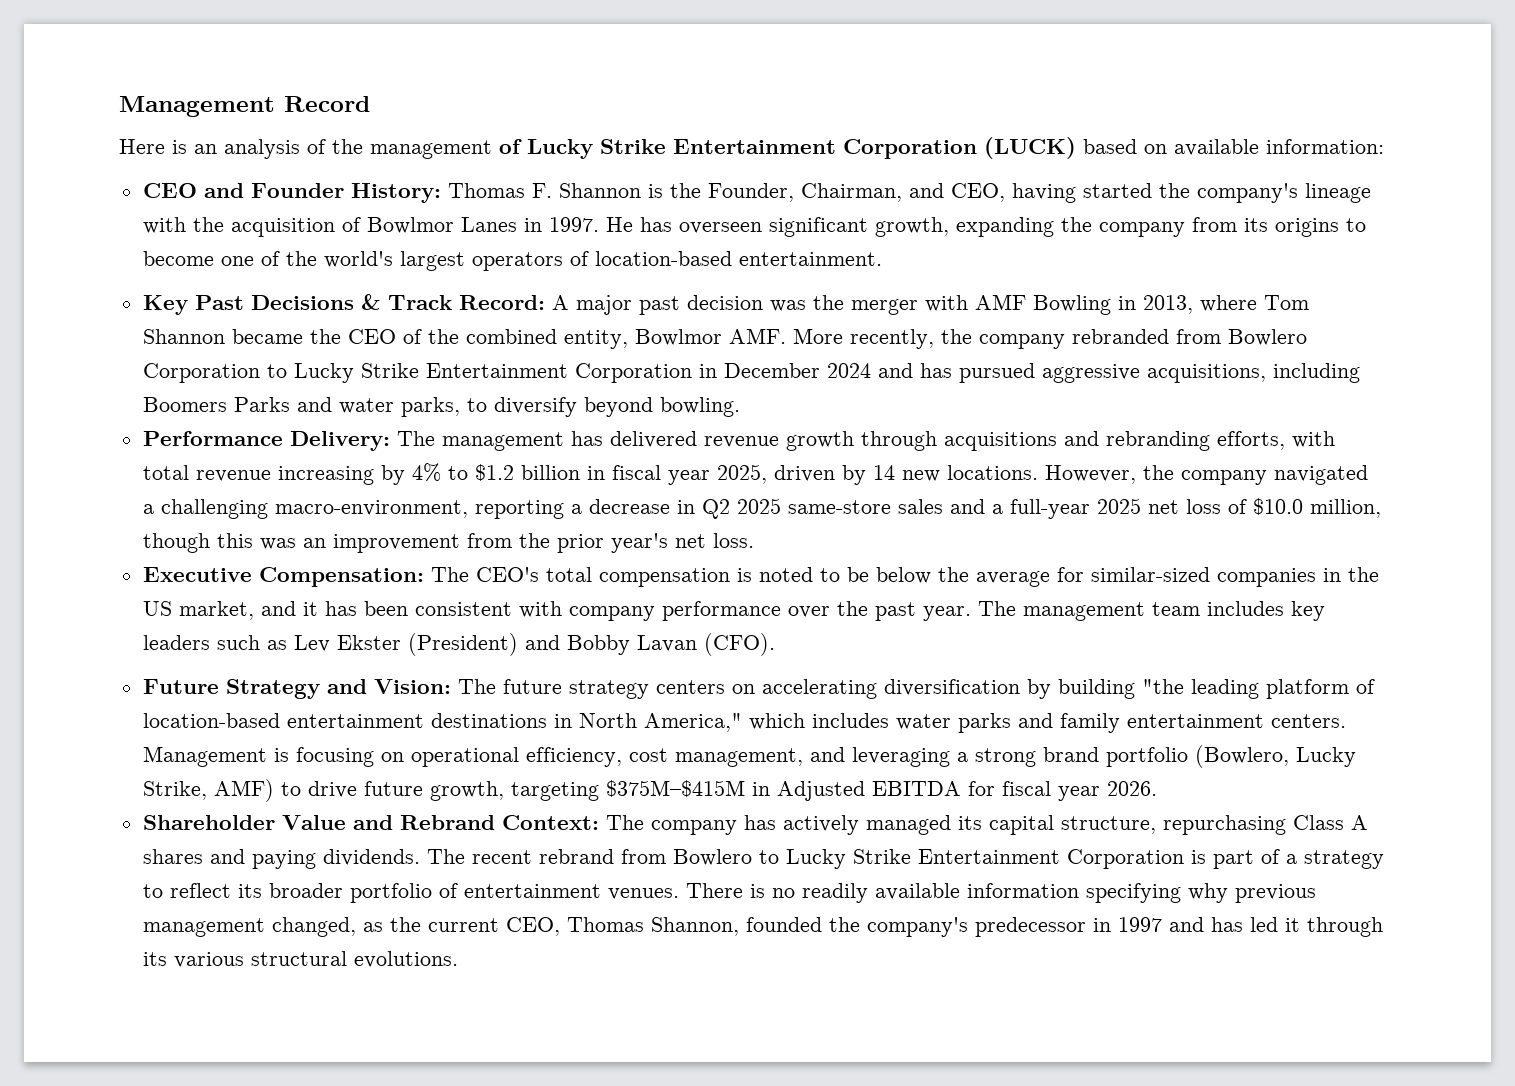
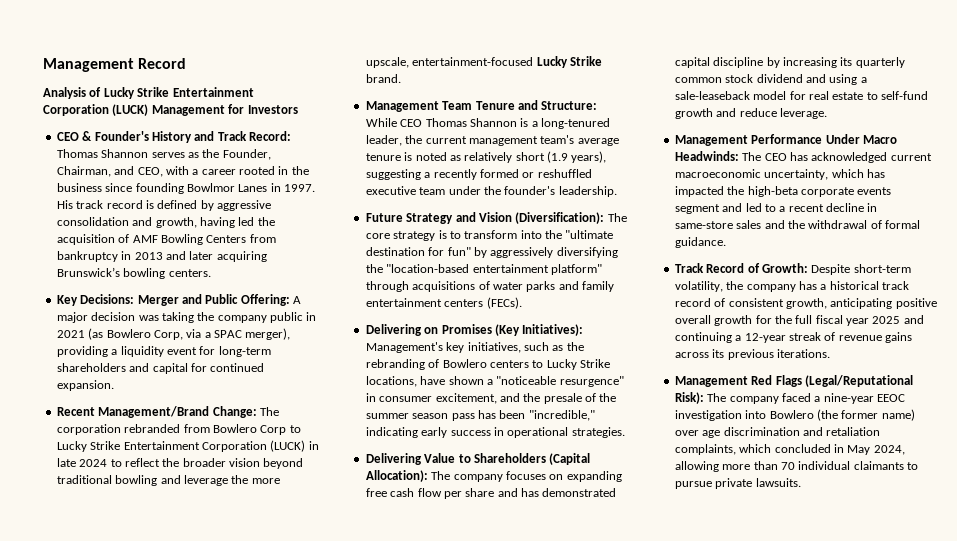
- Here is an analysis of the management of Lucky Strike Entertainment Corporation (LUCK) based on available information:
- CEO and Founder History: Thomas F. Shannon is the Founder, Chairman, and CEO, having started the company's lineage with the acquisition of Bowlmor Lanes in 1997. He has overseen significant growth, expanding the company from its origins to become one of the world's largest operators of location-based entertainment.
- Key Past Decisions & Track Record: A major past decision was the merger with AMF Bowling in 2013, where Tom Shannon became the CEO of the combined entity, Bowlmor AMF. More recently, the company rebranded from Bowlero Corporation to Lucky Strike Entertainment Corporation in December 2024 and has pursued aggressive acquisitions, including Boomers Parks and water parks, to diversify beyond bowling.
- Performance Delivery: The management has delivered revenue growth through acquisitions and rebranding efforts, with total revenue increasing by 4% to $1.2 billion in fiscal year 2025, driven by 14 new locations. However, the company navigated a challenging macro-environment, reporting a decrease in Q2 2025 same-store sales and a full-year 2025 net loss of $10.0 million, though this was an improvement from the prior year's net loss.
- Executive Compensation: The CEO's total compensation is noted to be below the average for similar-sized companies in the US market, and it has been consistent with company performance over the past year. The management team includes key leaders such as Lev Ekster (President) and Bobby Lavan (CFO).
- Future Strategy and Vision: The future strategy centers on accelerating diversification by building "the leading platform of location-based entertainment destinations in North America," which includes water parks and family entertainment centers. Management is focusing on operational efficiency, cost management, and leveraging a strong brand portfolio (Bowlero, Lucky Strike, AMF) to drive future growth, targeting $375M–$415M in Adjusted EBITDA for fiscal year 2026.
- Shareholder Value and Rebrand Context: The company has actively managed its capital structure, repurchasing Class A shares and paying dividends. The recent rebrand from Bowlero to Lucky Strike Entertainment Corporation is part of a strategy to reflect its broader portfolio of entertainment venues. There is no readily available information specifying why previous management changed, as the current CEO, Thomas Shannon, founded the company's predecessor in 1997 and has led it through its various structural evolutions.
+ Analysis of Lucky Strike Entertainment Corporation (LUCK) Management for Investors
+ CEO & Founder's History and Track Record: Thomas Shannon serves as the Founder, Chairman, and CEO, with a career rooted in the business since founding Bowlmor Lanes in 1997. His track record is defined by aggressive consolidation and growth, having led the acquisition of AMF Bowling Centers from bankruptcy in 2013 and later acquiring Brunswick’s bowling centers.
+ Key Decisions: Merger and Public Offering: A major decision was taking the company public in 2021 (as Bowlero Corp, via a SPAC merger), providing a liquidity event for long-term shareholders and capital for continued expansion.
+ Recent Management/Brand Change: The corporation rebranded from Bowlero Corp to Lucky Strike Entertainment Corporation (LUCK) in late 2024 to reflect the broader vision beyond traditional bowling and leverage the more upscale, entertainment-focused Lucky Strike brand.
+ Management Team Tenure and Structure: While CEO Thomas Shannon is a long-tenured leader, the current management team's average tenure is noted as relatively short (1.9 years), suggesting a recently formed or reshuffled executive team under the founder's leadership.
+ Future Strategy and Vision (Diversification): The core strategy is to transform into the "ultimate destination for fun" by aggressively diversifying the "location-based entertainment platform" through acquisitions of water parks and family entertainment centers (FECs).
+ Delivering on Promises (Key Initiatives): Management's key initiatives, such as the rebranding of Bowlero centers to Lucky Strike locations, have shown a "noticeable resurgence" in consumer excitement, and the presale of the summer season pass has been "incredible," indicating early success in operational strategies.
+ Delivering Value to Shareholders (Capital Allocation): The company focuses on expanding free cash flow per share and has demonstrated capital discipline by increasing its quarterly common stock dividend and using a sale-leaseback model for real estate to self-fund growth and reduce leverage.
+ Management Performance Under Macro Headwinds: The CEO has acknowledged current macroeconomic uncertainty, which has impacted the high-beta corporate events segment and led to a recent decline in same-store sales and the withdrawal of formal guidance.
+ Track Record of Growth: Despite short-term volatility, the company has a historical track record of consistent growth, anticipating positive overall growth for the full fiscal year 2025 and continuing a 12-year streak of revenue gains across its previous iterations.
+ Management Red Flags (Legal/Reputational Risk): The company faced a nine-year EEOC investigation into Bowlero (the former name) over age discrimination and retaliation complaints, which concluded in May 2024, allowing more than 70 individual claimants to pursue private lawsuits.

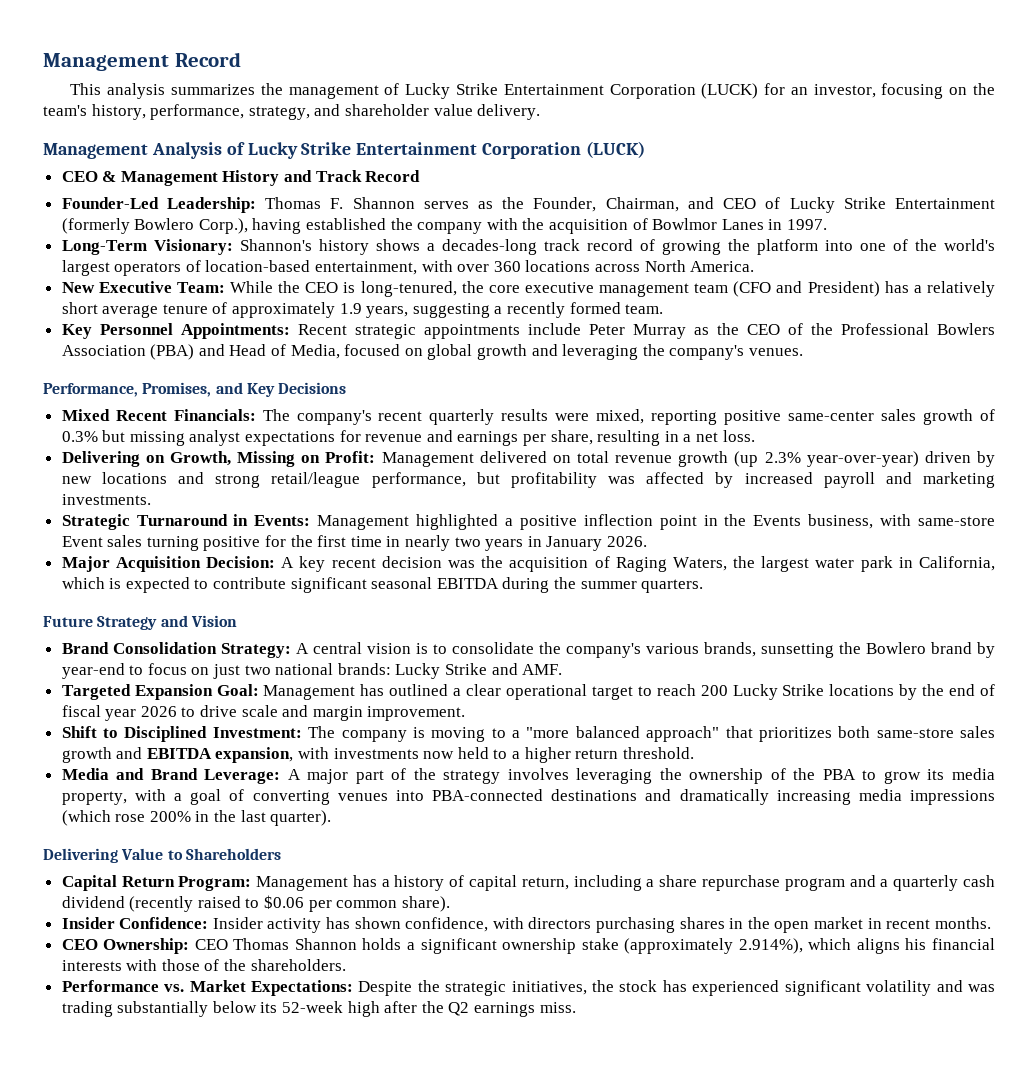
- Analysis of Lucky Strike Entertainment Corporation (LUCK) Management for Investors
+ This analysis summarizes the management of Lucky Strike Entertainment Corporation (LUCK) for an investor, focusing on the team's history, performance, strategy, and shareholder value delivery.
+ Management Analysis of Lucky Strike Entertainment Corporation (LUCK)
- CEO & Founder's History and Track Record: Thomas Shannon serves as the Founder, Chairman, and CEO, with a career rooted in the business since founding Bowlmor Lanes in 1997. His track record is defined by aggressive consolidation and growth, having led the acquisition of AMF Bowling Centers from bankruptcy in 2013 and later acquiring Brunswick’s bowling centers.
- Key Decisions: Merger and Public Offering: A major decision was taking the company public in 2021 (as Bowlero Corp, via a SPAC merger), providing a liquidity event for long-term shareholders and capital for continued expansion.
- Recent Management/Brand Change: The corporation rebranded from Bowlero Corp to Lucky Strike Entertainment Corporation (LUCK) in late 2024 to reflect the broader vision beyond traditional bowling and leverage the more upscale, entertainment-focused Lucky Strike brand.
- Management Team Tenure and Structure: While CEO Thomas Shannon is a long-tenured leader, the current management team's average tenure is noted as relatively short (1.9 years), suggesting a recently formed or reshuffled executive team under the founder's leadership.
- Future Strategy and Vision (Diversification): The core strategy is to transform into the "ultimate destination for fun" by aggressively diversifying the "location-based entertainment platform" through acquisitions of water parks and family entertainment centers (FECs).
- Delivering on Promises (Key Initiatives): Management's key initiatives, such as the rebranding of Bowlero centers to Lucky Strike locations, have shown a "noticeable resurgence" in consumer excitement, and the presale of the summer season pass has been "incredible," indicating early success in operational strategies.
- Delivering Value to Shareholders (Capital Allocation): The company focuses on expanding free cash flow per share and has demonstrated capital discipline by increasing its quarterly common stock dividend and using a sale-leaseback model for real estate to self-fund growth and reduce leverage.
- Management Performance Under Macro Headwinds: The CEO has acknowledged current macroeconomic uncertainty, which has impacted the high-beta corporate events segment and led to a recent decline in same-store sales and the withdrawal of formal guidance.
- Track Record of Growth: Despite short-term volatility, the company has a historical track record of consistent growth, anticipating positive overall growth for the full fiscal year 2025 and continuing a 12-year streak of revenue gains across its previous iterations.
- Management Red Flags (Legal/Reputational Risk): The company faced a nine-year EEOC investigation into Bowlero (the former name) over age discrimination and retaliation complaints, which concluded in May 2024, allowing more than 70 individual claimants to pursue private lawsuits.
+ CEO & Management History and Track Record
+ Founder-Led Leadership: Thomas F. Shannon serves as the Founder, Chairman, and CEO of Lucky Strike Entertainment (formerly Bowlero Corp.), having established the company with the acquisition of Bowlmor Lanes in 1997.
+ Long-Term Visionary: Shannon's history shows a decades-long track record of growing the platform into one of the world's largest operators of location-based entertainment, with over 360 locations across North America.
+ New Executive Team: While the CEO is long-tenured, the core executive management team (CFO and President) has a relatively short average tenure of approximately 1.9 years, suggesting a recently formed team.
+ Key Personnel Appointments: Recent strategic appointments include Peter Murray as the CEO of the Professional Bowlers Association (PBA) and Head of Media, focused on global growth and leveraging the company's venues.
+ Performance, Promises, and Key Decisions
+ Mixed Recent Financials: The company's recent quarterly results were mixed, reporting positive same-center sales growth of 0.3% but missing analyst expectations for revenue and earnings per share, resulting in a net loss.
+ Delivering on Growth, Missing on Profit: Management delivered on total revenue growth (up 2.3% year-over-year) driven by new locations and strong retail/league performance, but profitability was affected by increased payroll and marketing investments.
+ Strategic Turnaround in Events: Management highlighted a positive inflection point in the Events business, with same-store Event sales turning positive for the first time in nearly two years in January 2026.
+ Major Acquisition Decision: A key recent decision was the acquisition of Raging Waters, the largest water park in California, which is expected to contribute significant seasonal EBITDA during the summer quarters.
+ Future Strategy and Vision
+ Brand Consolidation Strategy: A central vision is to consolidate the company's various brands, sunsetting the Bowlero brand by year-end to focus on just two national brands: Lucky Strike and AMF.
+ Targeted Expansion Goal: Management has outlined a clear operational target to reach 200 Lucky Strike locations by the end of fiscal year 2026 to drive scale and margin improvement.
+ Shift to Disciplined Investment: The company is moving to a "more balanced approach" that prioritizes both same-store sales growth and EBITDA expansion, with investments now held to a higher return threshold.
+ Media and Brand Leverage: A major part of the strategy involves leveraging the ownership of the PBA to grow its media property, with a goal of converting venues into PBA-connected destinations and dramatically increasing media impressions (which rose 200% in the last quarter).
+ Delivering Value to Shareholders
+ Capital Return Program: Management has a history of capital return, including a share repurchase program and a quarterly cash dividend (recently raised to $0.06 per common share).
+ Insider Confidence: Insider activity has shown confidence, with directors purchasing shares in the open market in recent months.
+ CEO Ownership: CEO Thomas Shannon holds a significant ownership stake (approximately 2.914%), which aligns his financial interests with those of the shareholders.
+ Performance vs. Market Expectations: Despite the strategic initiatives, the stock has experienced significant volatility and was trading substantially below its 52-week high after the Q2 earnings miss.

